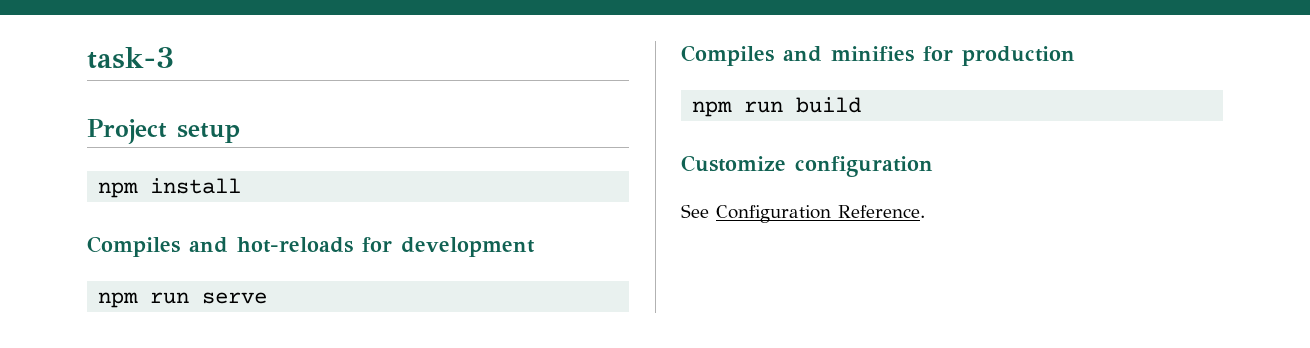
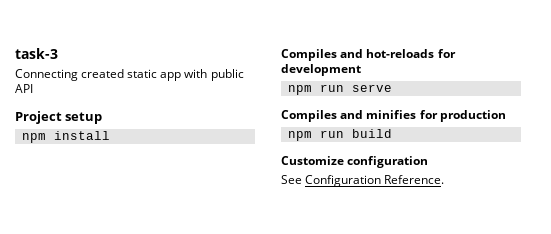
+ Connecting created static app with public API

